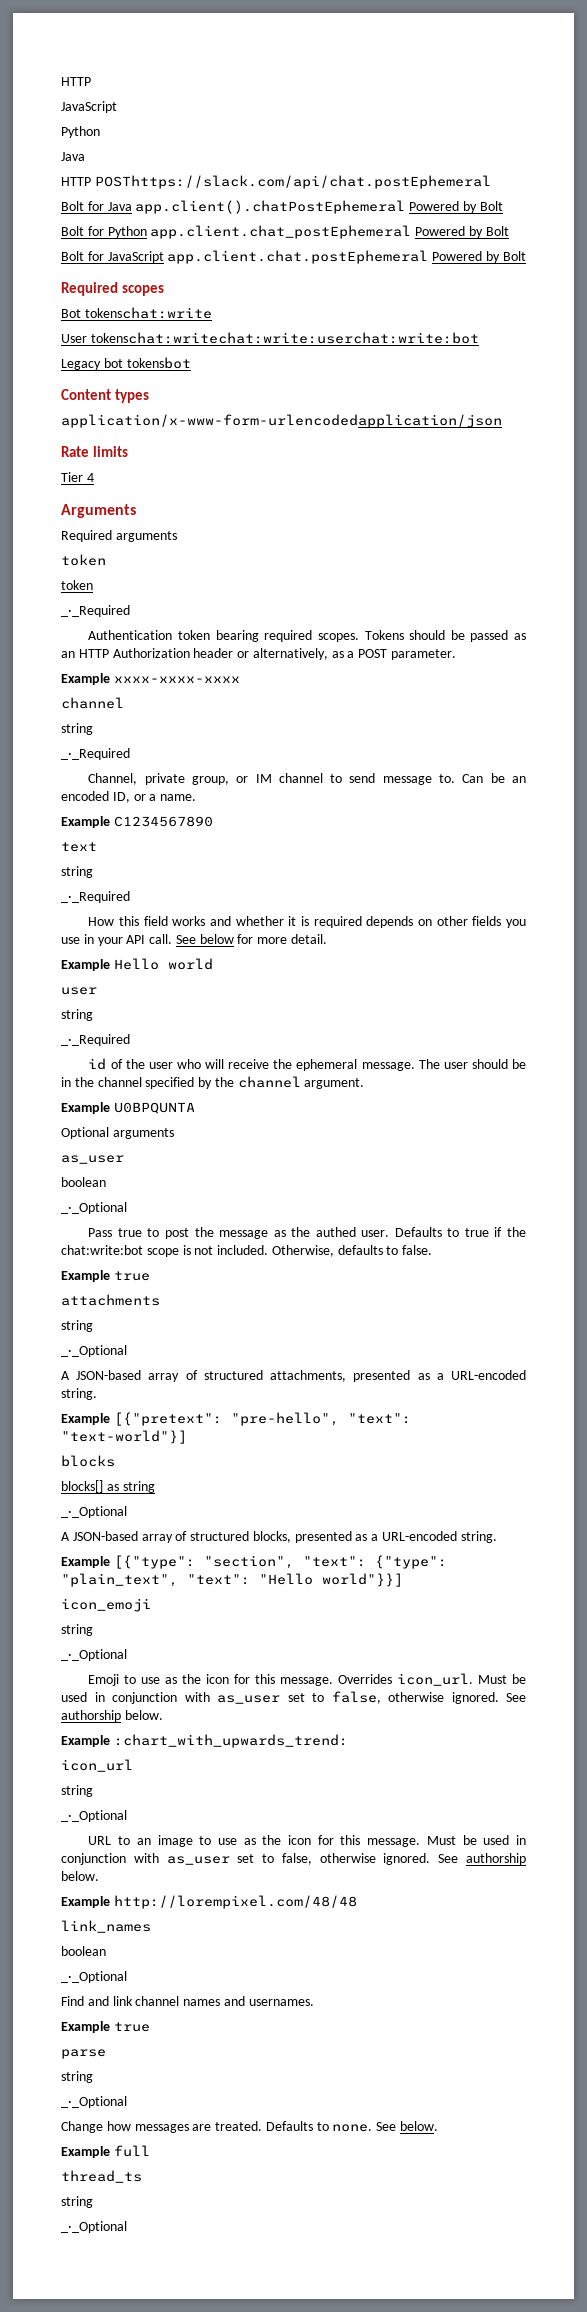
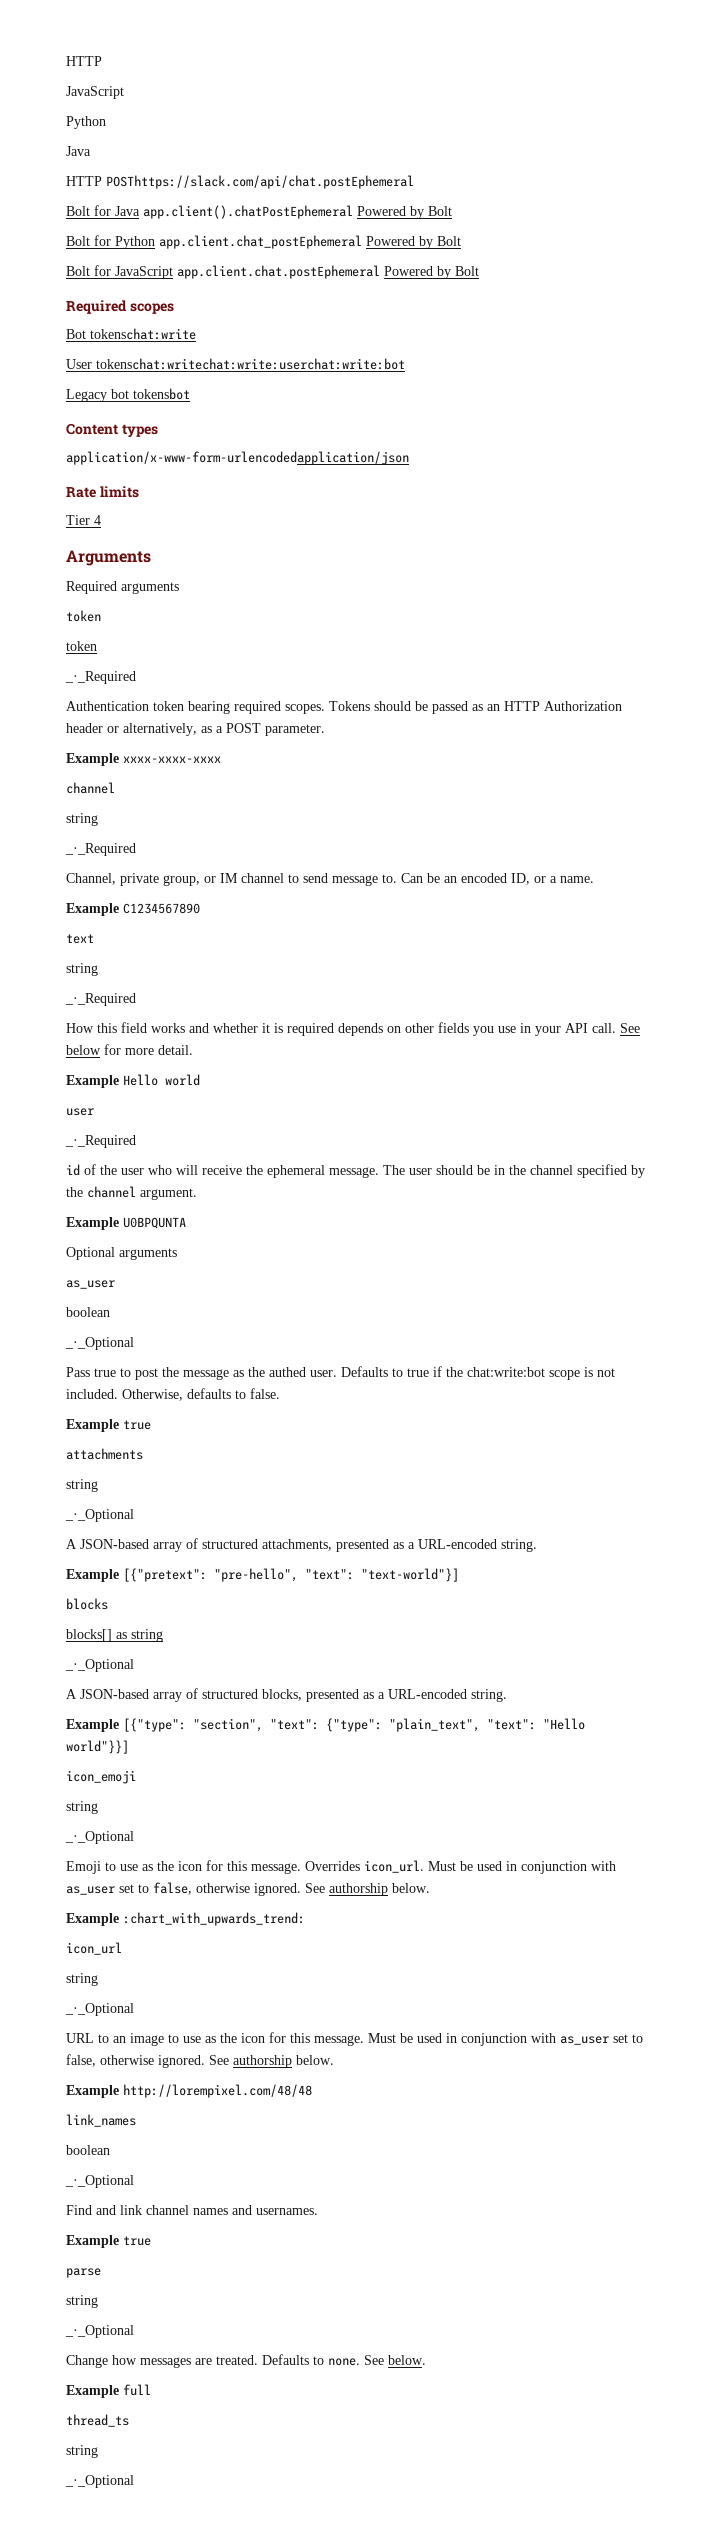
  Example Hello world
  user
- string

